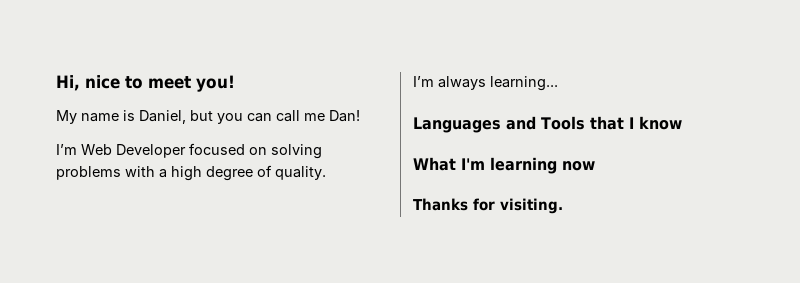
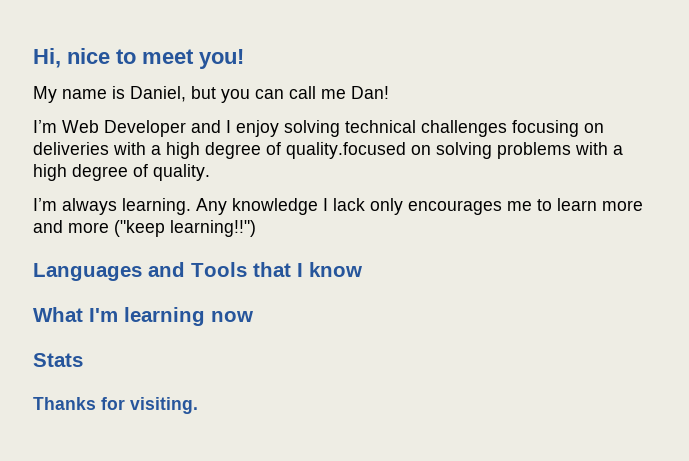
- I’m Web Developer focused on solving problems with a high degree of quality.
+ I’m Web Developer and I enjoy solving technical challenges focusing on deliveries with a high degree of quality.focused on solving problems with a high degree of quality.
- I’m always learning...
+ I’m always learning. Any knowledge I lack only encourages me to learn more and more ("keep learning!!")
+ Stats

